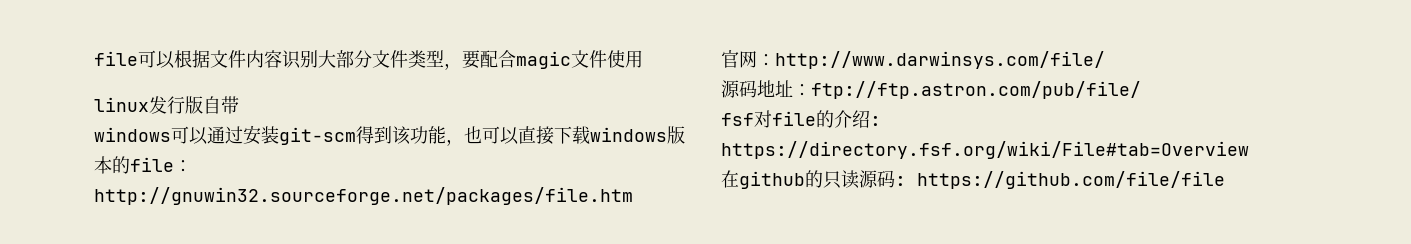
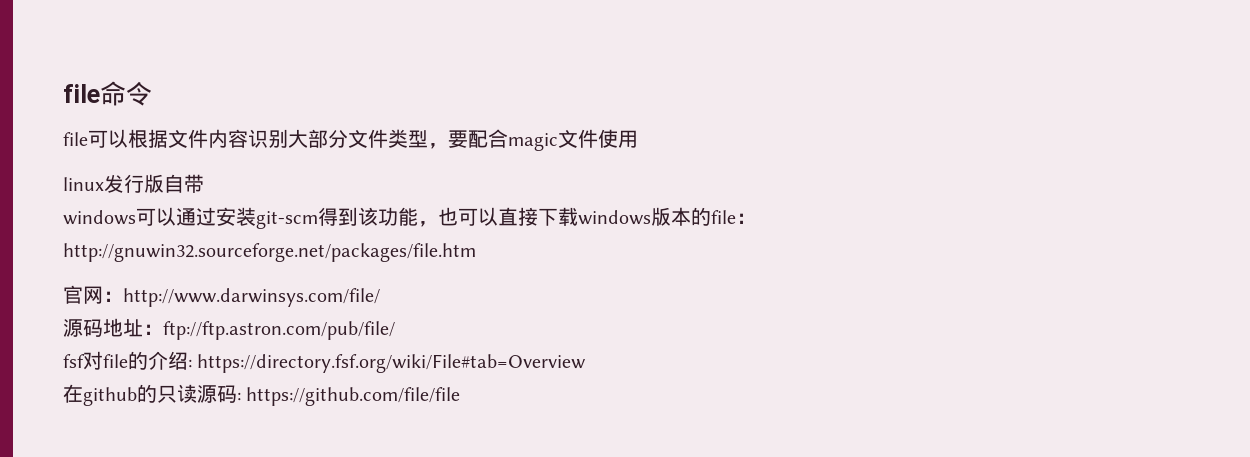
+ file命令

